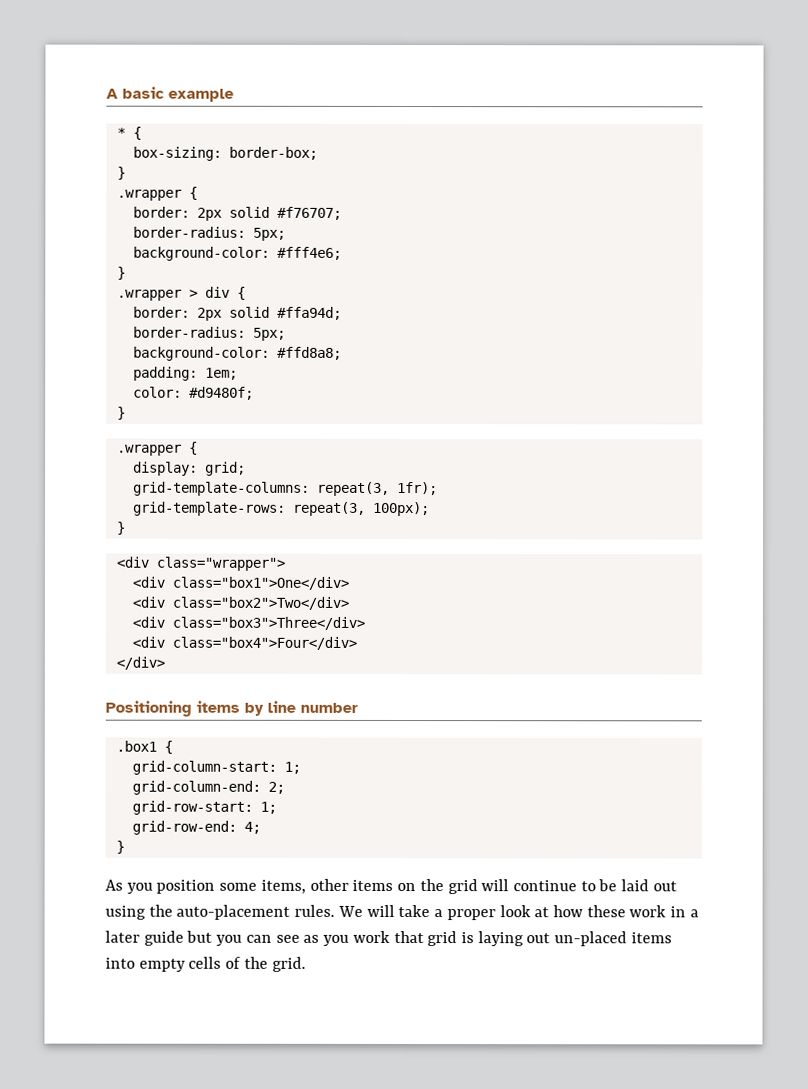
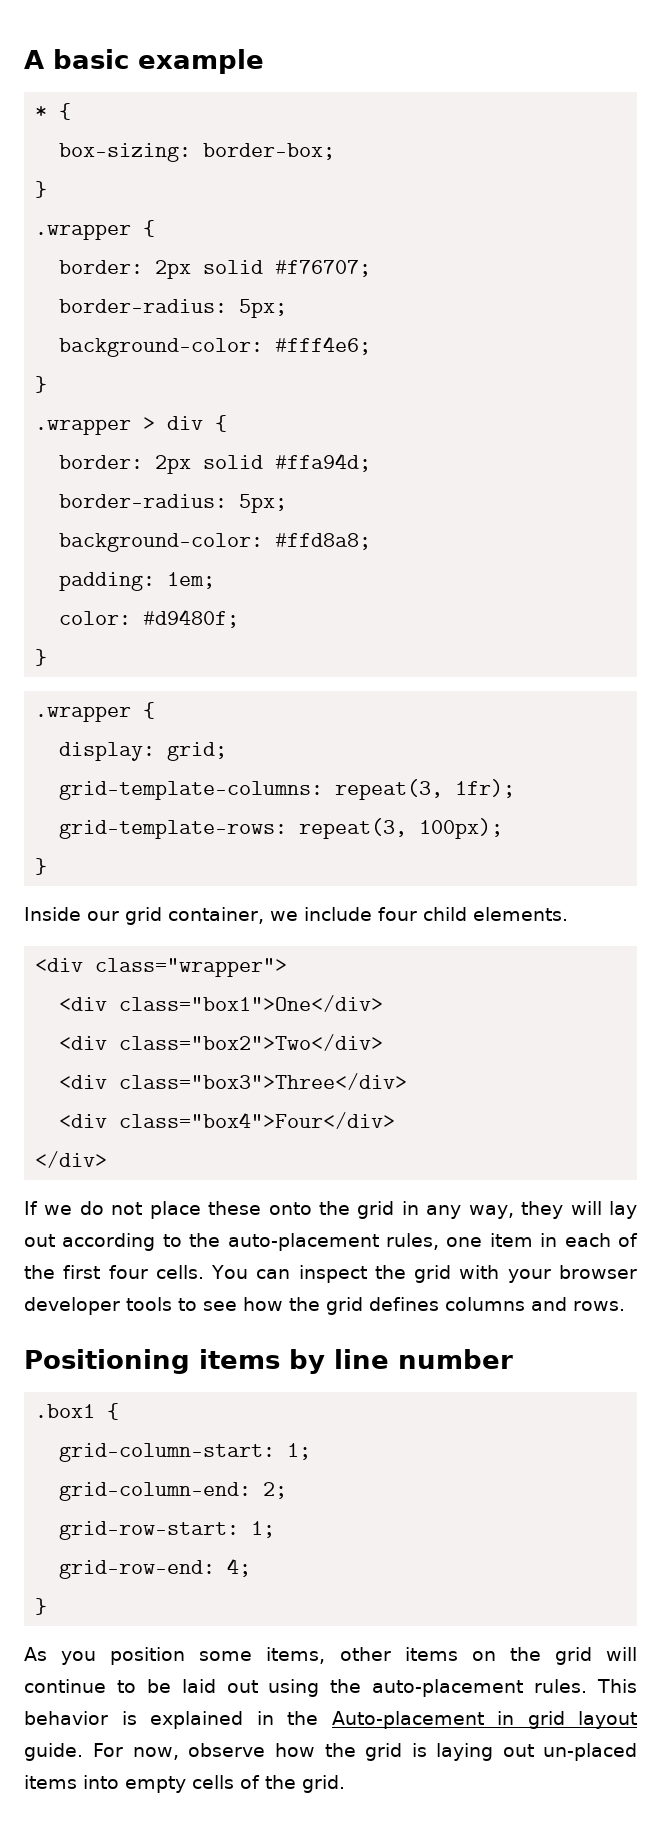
+ Inside our grid container, we include four child elements.
+ If we do not place these onto the grid in any way, they will lay out according to the auto-placement rules, one item in each of the first four cells. You can inspect the grid with your browser developer tools to see how the grid defines columns and rows.
- We will take a proper look at how these work in a later guide but you can see as you work that grid is laying out un-placed items into empty cells of the grid.
+ This behavior is explained in the Auto-placement in grid layout guide. For now, observe how the grid is laying out un-placed items into empty cells of the grid.

